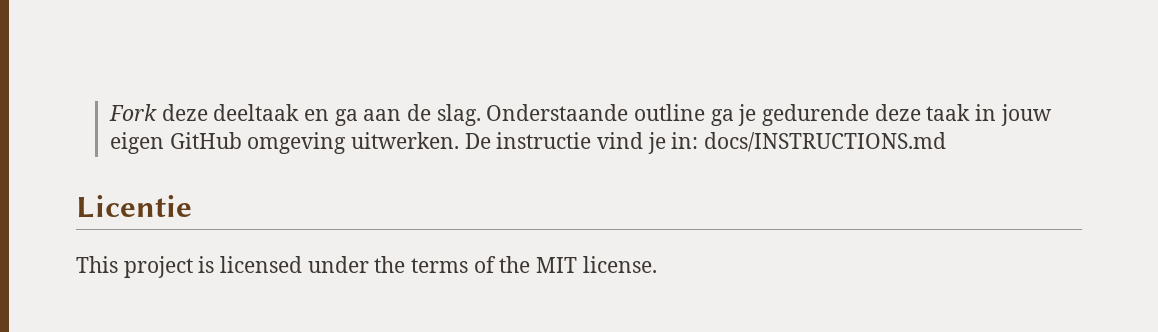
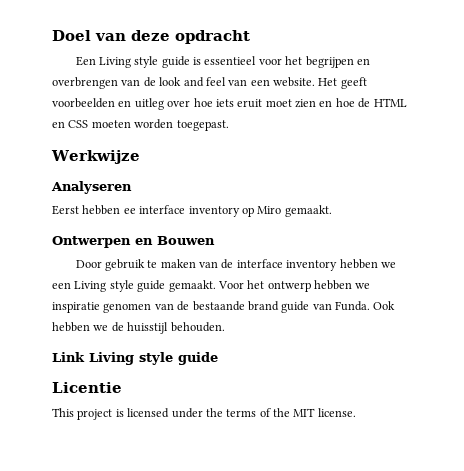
- Fork deze deeltaak en ga aan de slag. Onderstaande outline ga je gedurende deze taak in jouw eigen GitHub omgeving uitwerken. De instructie vind je in: docs/INSTRUCTIONS.md
+ Doel van deze opdracht
+ Een Living style guide is essentieel voor het begrijpen en overbrengen van de look and feel van een website. Het geeft voorbeelden en uitleg over hoe iets eruit moet zien en hoe de HTML en CSS moeten worden toegepast.
+ Werkwijze
+ Analyseren
+ Eerst hebben ee interface inventory op Miro gemaakt.
+ Ontwerpen en Bouwen
+ Door gebruik te maken van de interface inventory hebben we een Living style guide gemaakt. Voor het ontwerp hebben we inspiratie genomen van de bestaande brand guide van Funda. Ook hebben we de huisstijl behouden.
+ Link Living style guide

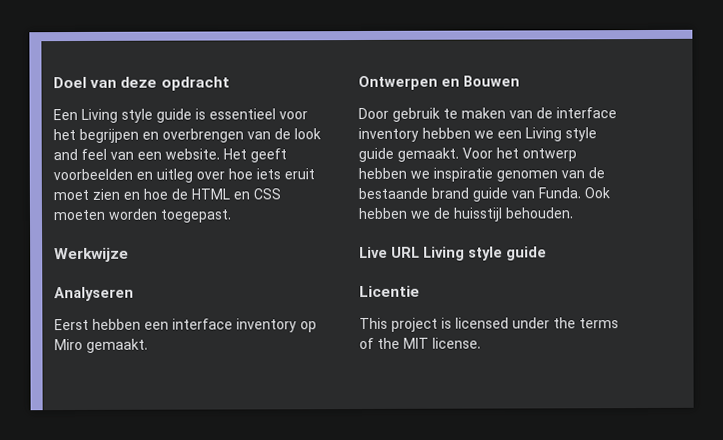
- Eerst hebben ee interface inventory op Miro gemaakt.
+ Eerst hebben een interface inventory op Miro gemaakt.
- Link Living style guide
+ Live URL Living style guide

